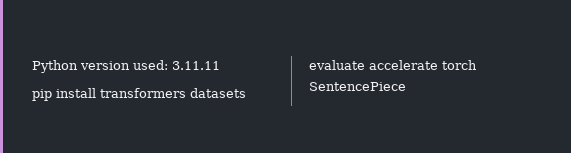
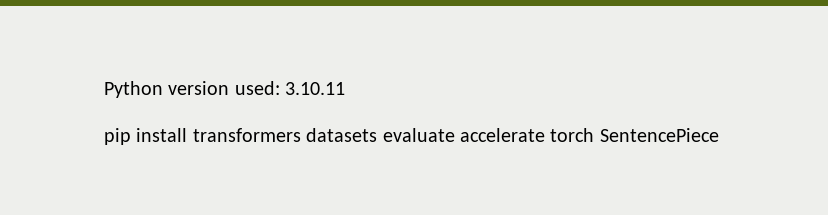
- Python version used: 3.11.11
+ Python version used: 3.10.11

